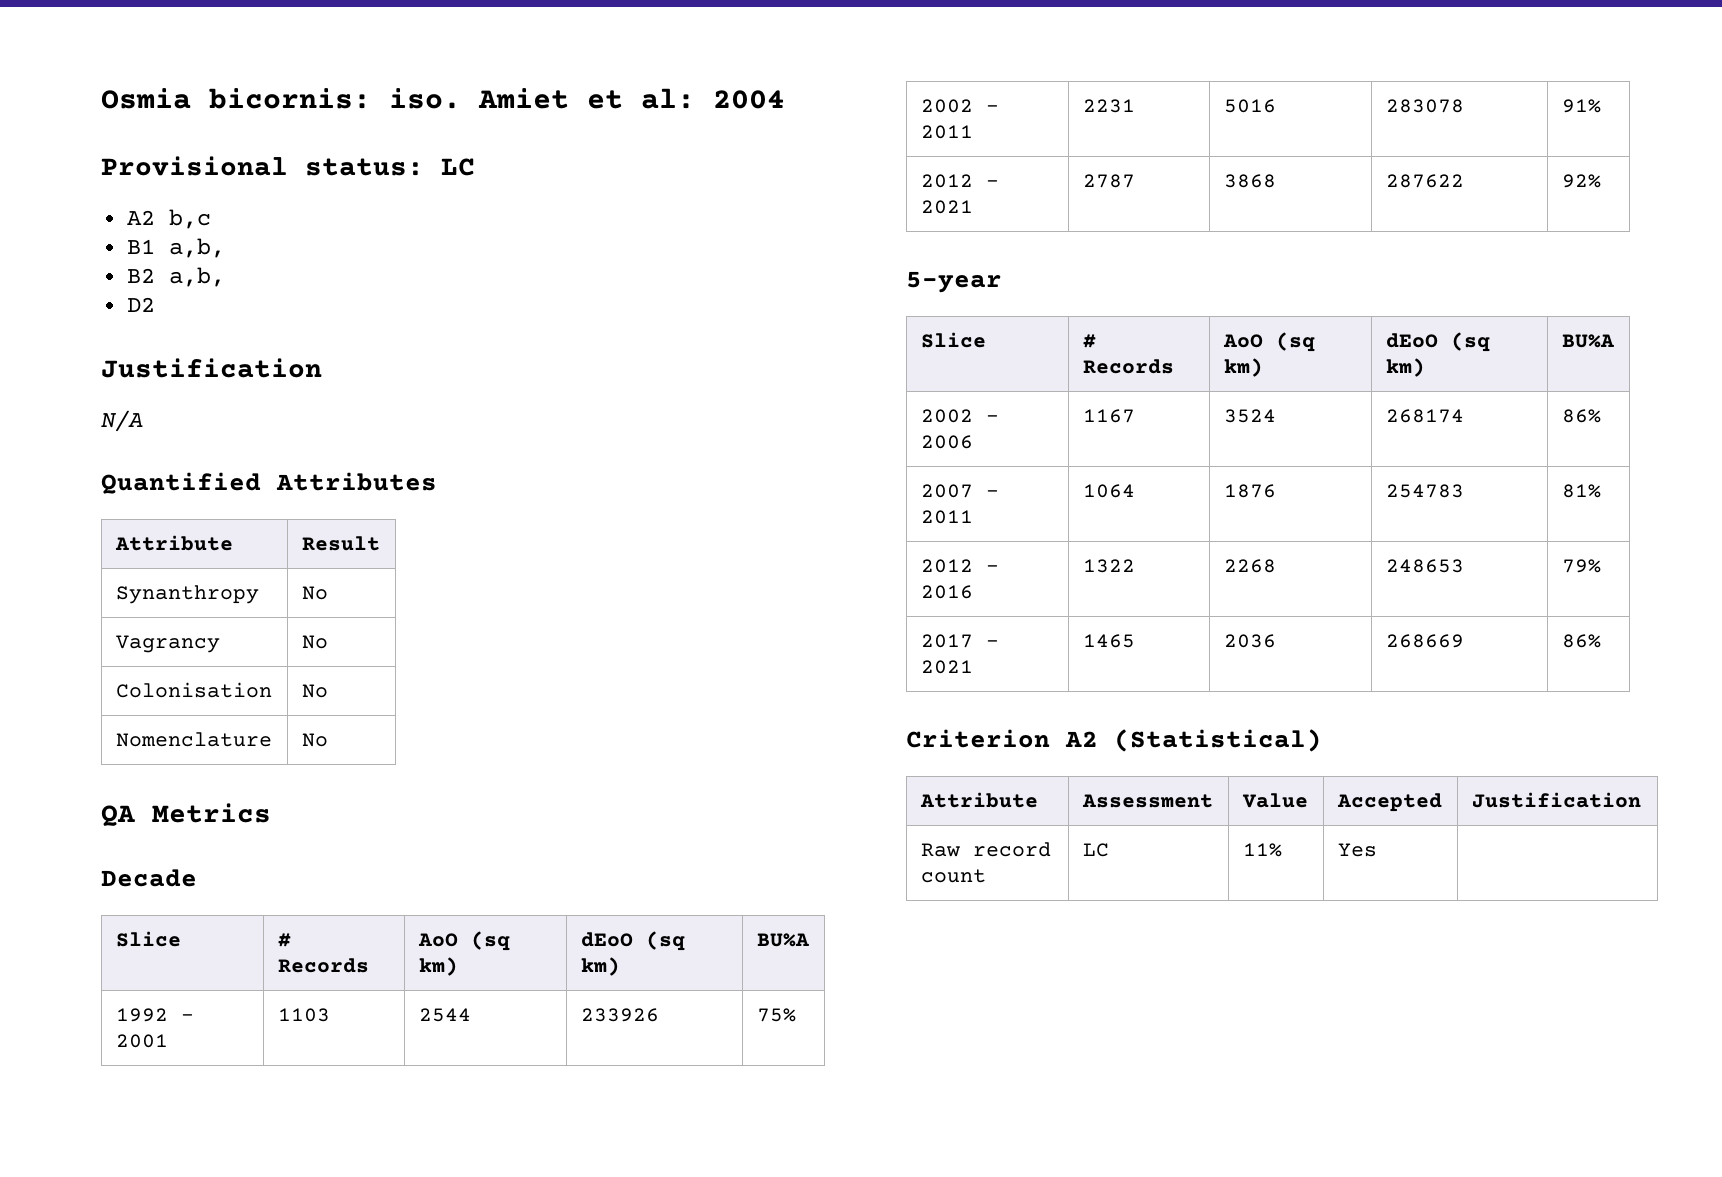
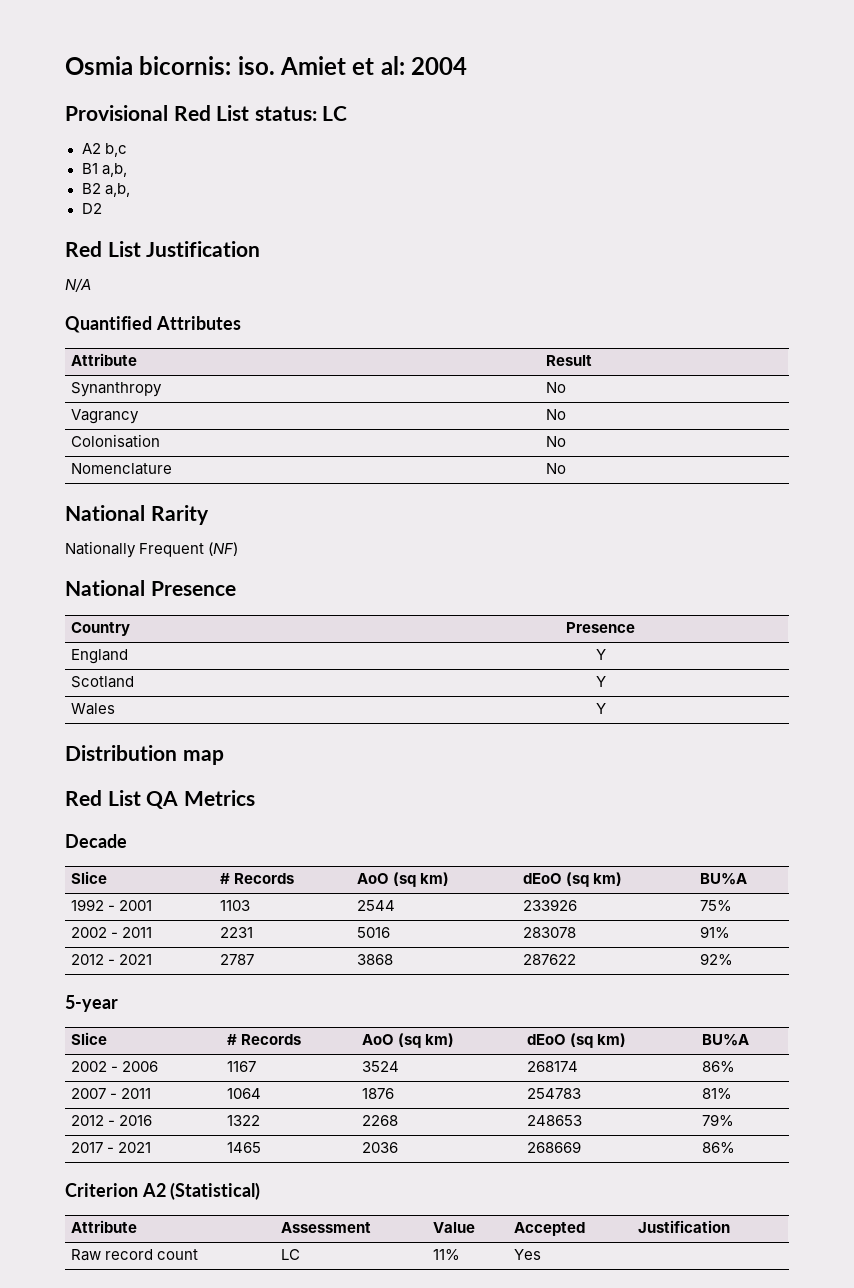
- Provisional status: LC
+ Provisional Red List status: LC
  D2
- Justification
+ Red List Justification
- QA Metrics
+ National Rarity
+ Nationally Frequent (NF)
+ National Presence
+ Country | Presence
+ England | Y
+ Scotland | Y
+ Wales | Y
+ Distribution map
+ Red List QA Metrics

